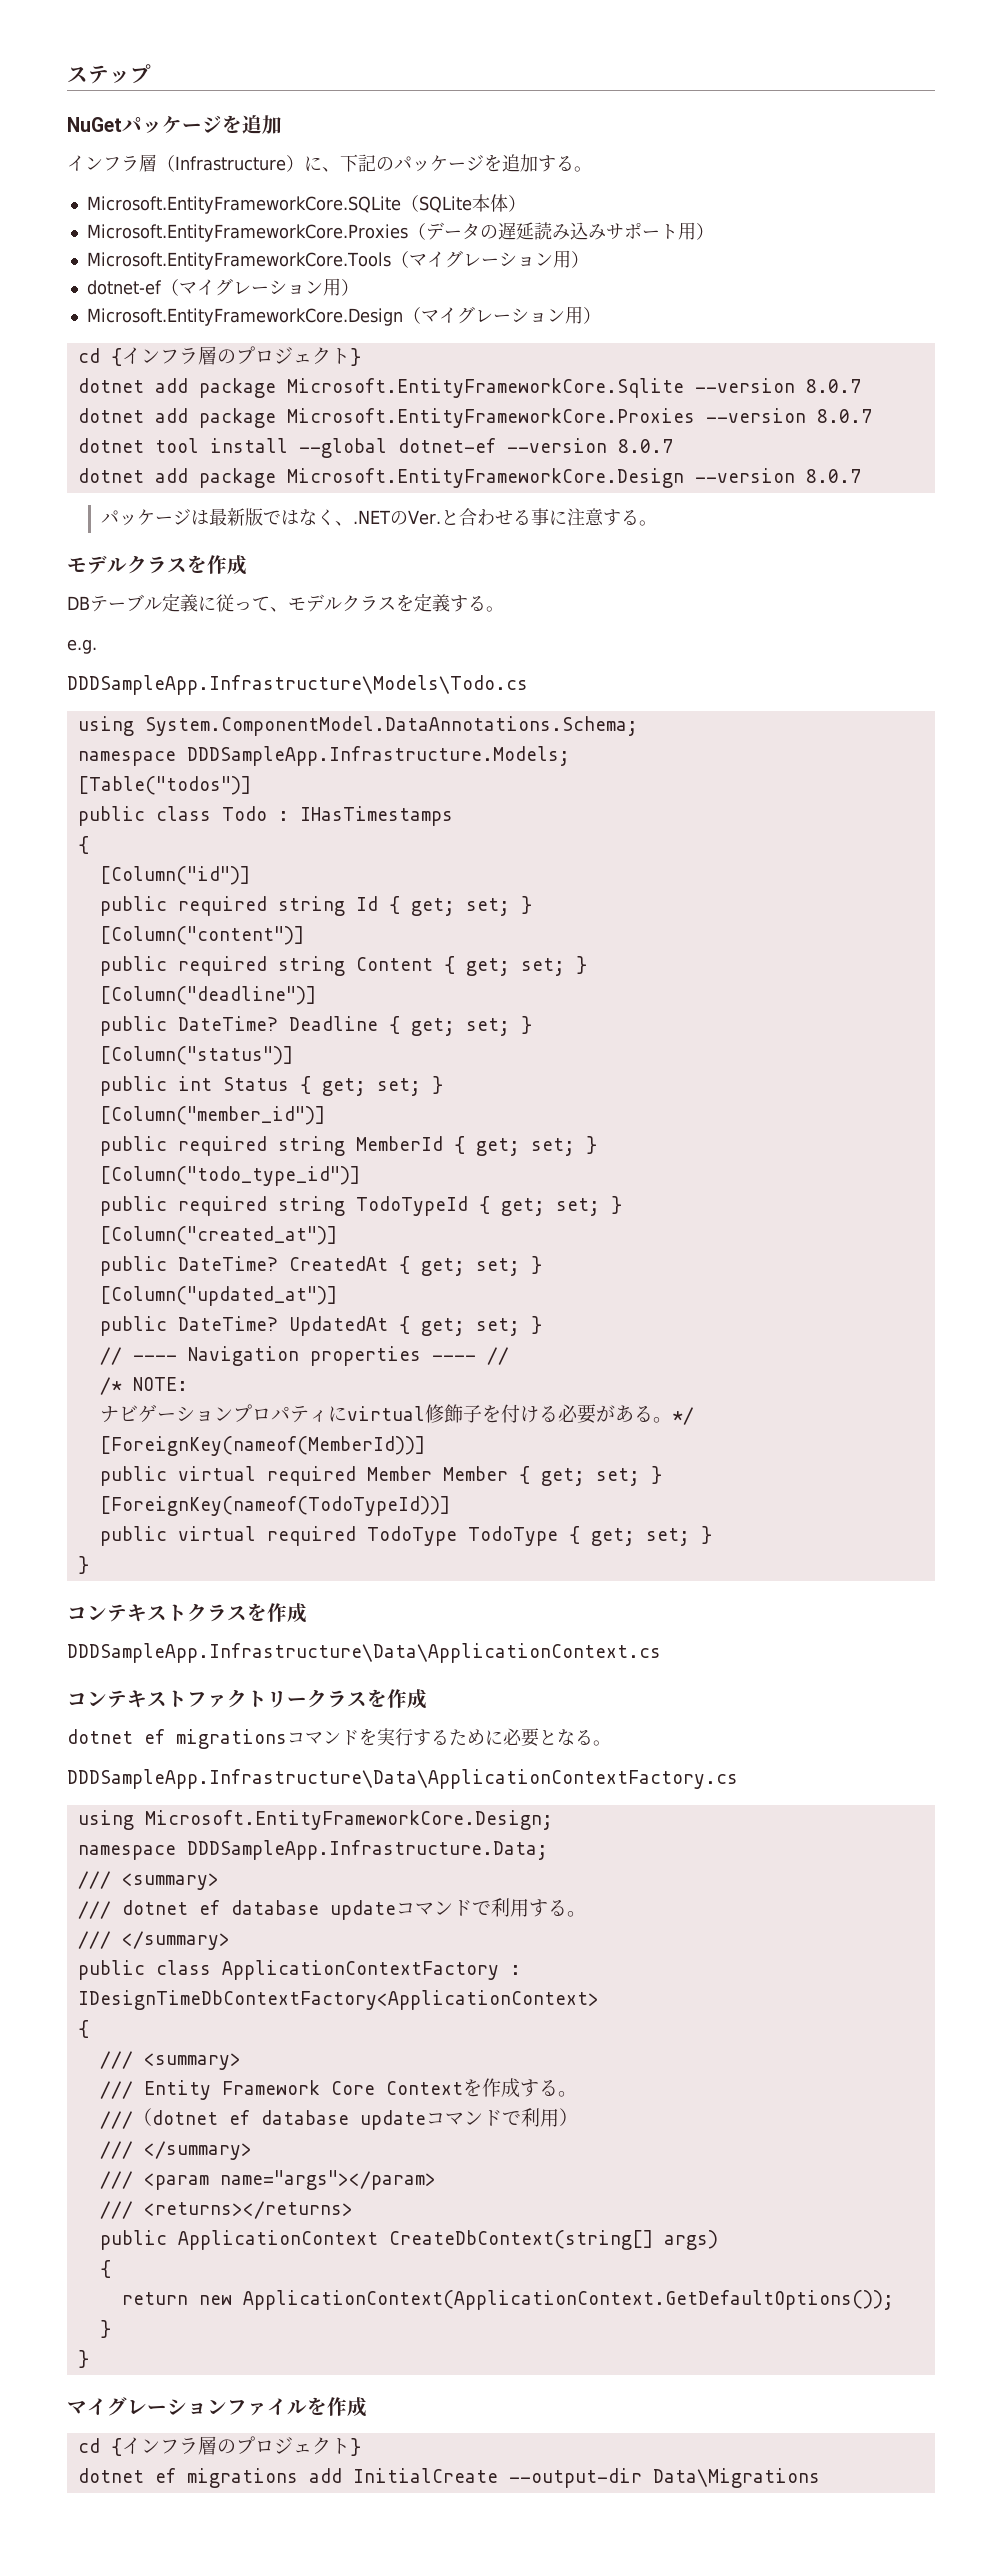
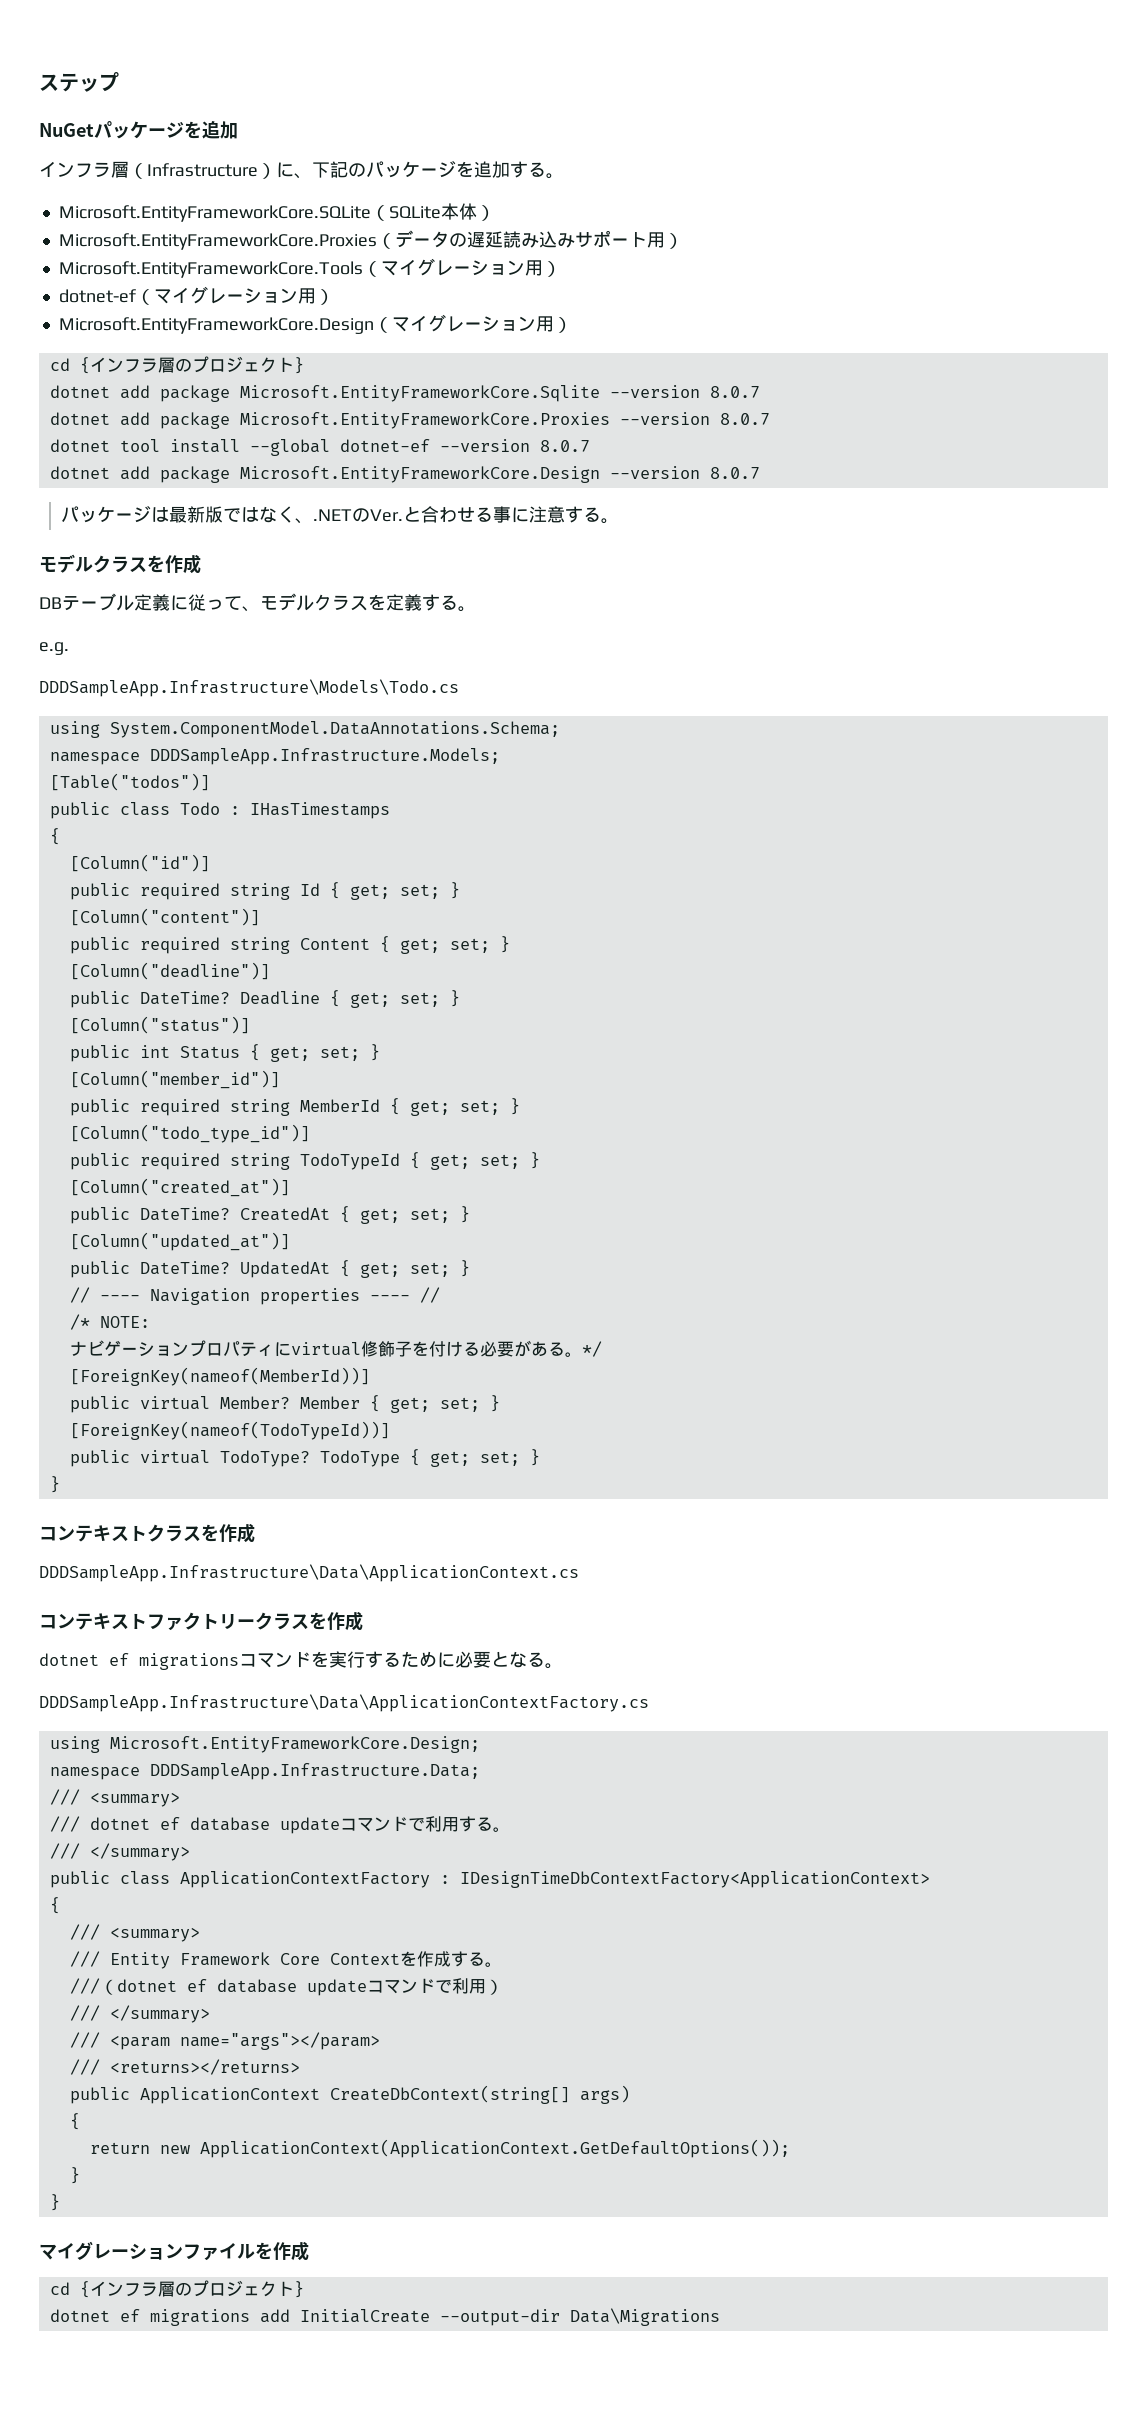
- public virtual required Member Member { get; set; }
+ public virtual Member? Member { get; set; }
- public virtual required TodoType TodoType { get; set; }
+ public virtual TodoType? TodoType { get; set; }

